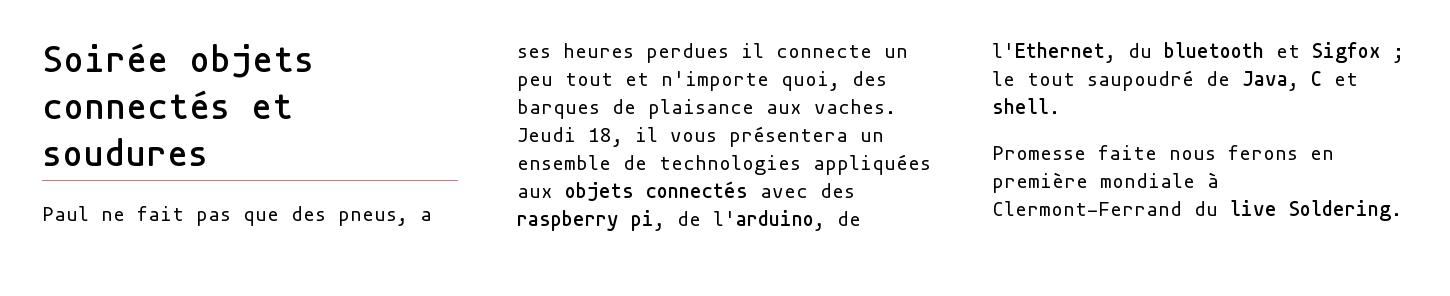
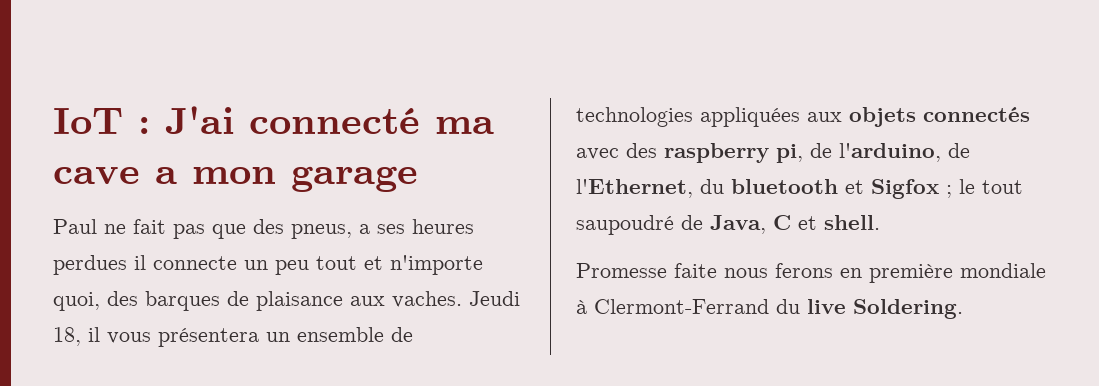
- Soirée objets connectés et soudures
+ IoT : J'ai connecté ma cave a mon garage

